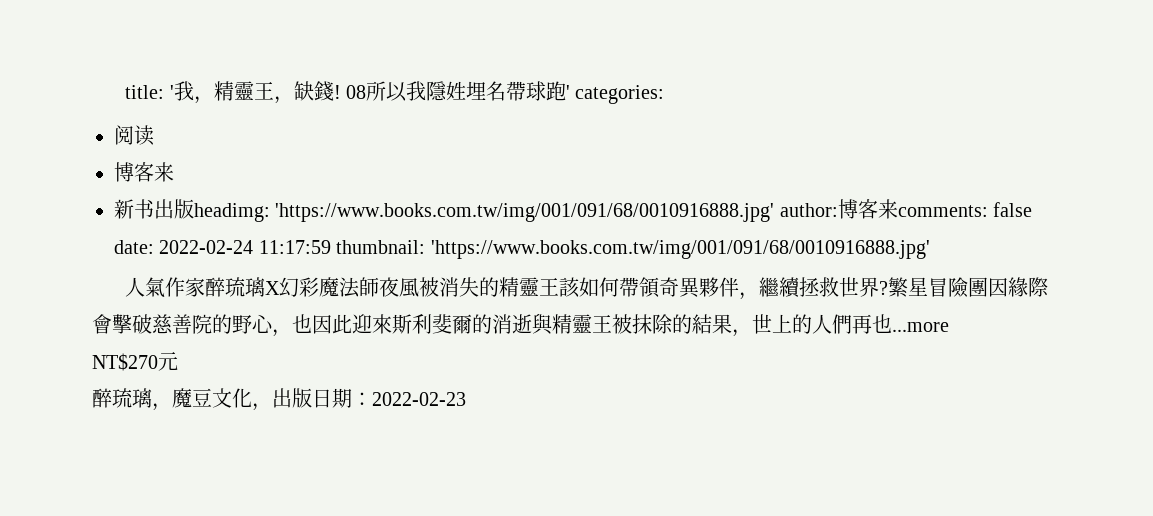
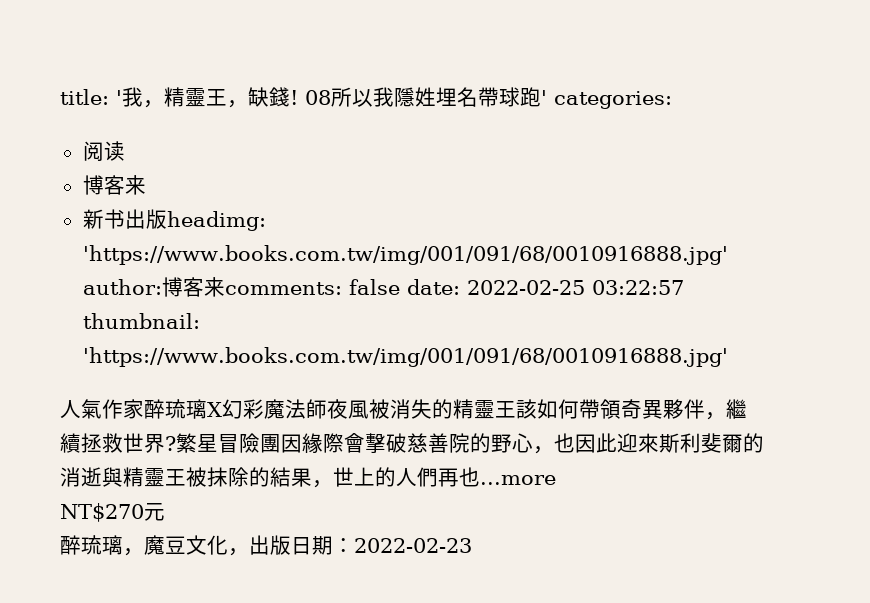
- 新书出版headimg: 'https://www.books.com.tw/img/001/091/68/0010916888.jpg' author:博客来comments: false date: 2022-02-24 11:17:59 thumbnail: 'https://www.books.com.tw/img/001/091/68/0010916888.jpg'
+ 新书出版headimg: 'https://www.books.com.tw/img/001/091/68/0010916888.jpg' author:博客来comments: false date: 2022-02-25 03:22:57 thumbnail: 'https://www.books.com.tw/img/001/091/68/0010916888.jpg'

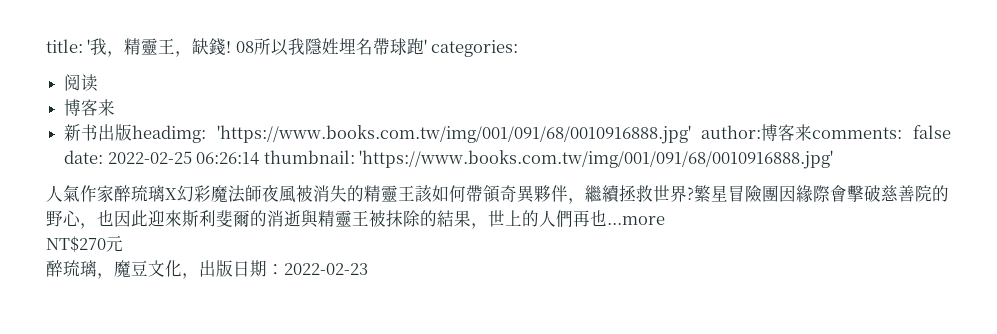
- 新书出版headimg: 'https://www.books.com.tw/img/001/091/68/0010916888.jpg' author:博客来comments: false date: 2022-02-25 03:22:57 thumbnail: 'https://www.books.com.tw/img/001/091/68/0010916888.jpg'
+ 新书出版headimg: 'https://www.books.com.tw/img/001/091/68/0010916888.jpg' author:博客来comments: false date: 2022-02-25 06:26:14 thumbnail: 'https://www.books.com.tw/img/001/091/68/0010916888.jpg'

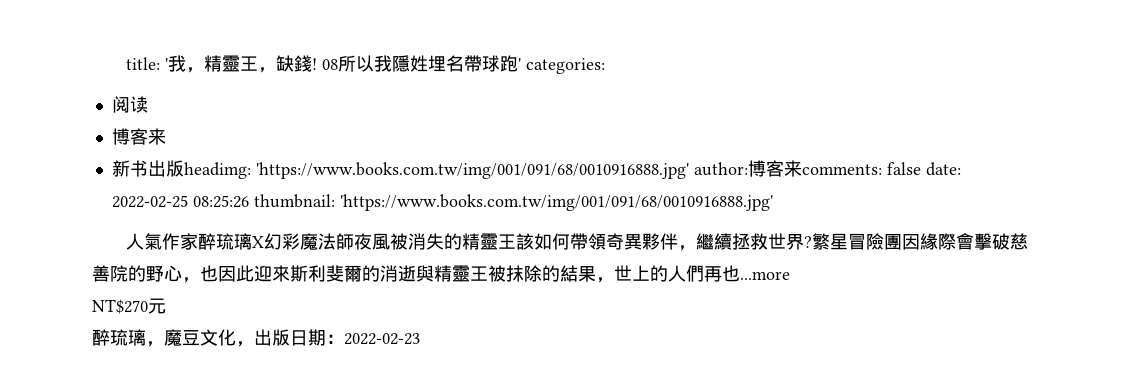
- 新书出版headimg: 'https://www.books.com.tw/img/001/091/68/0010916888.jpg' author:博客来comments: false date: 2022-02-25 06:26:14 thumbnail: 'https://www.books.com.tw/img/001/091/68/0010916888.jpg'
+ 新书出版headimg: 'https://www.books.com.tw/img/001/091/68/0010916888.jpg' author:博客来comments: false date: 2022-02-25 08:25:26 thumbnail: 'https://www.books.com.tw/img/001/091/68/0010916888.jpg'

